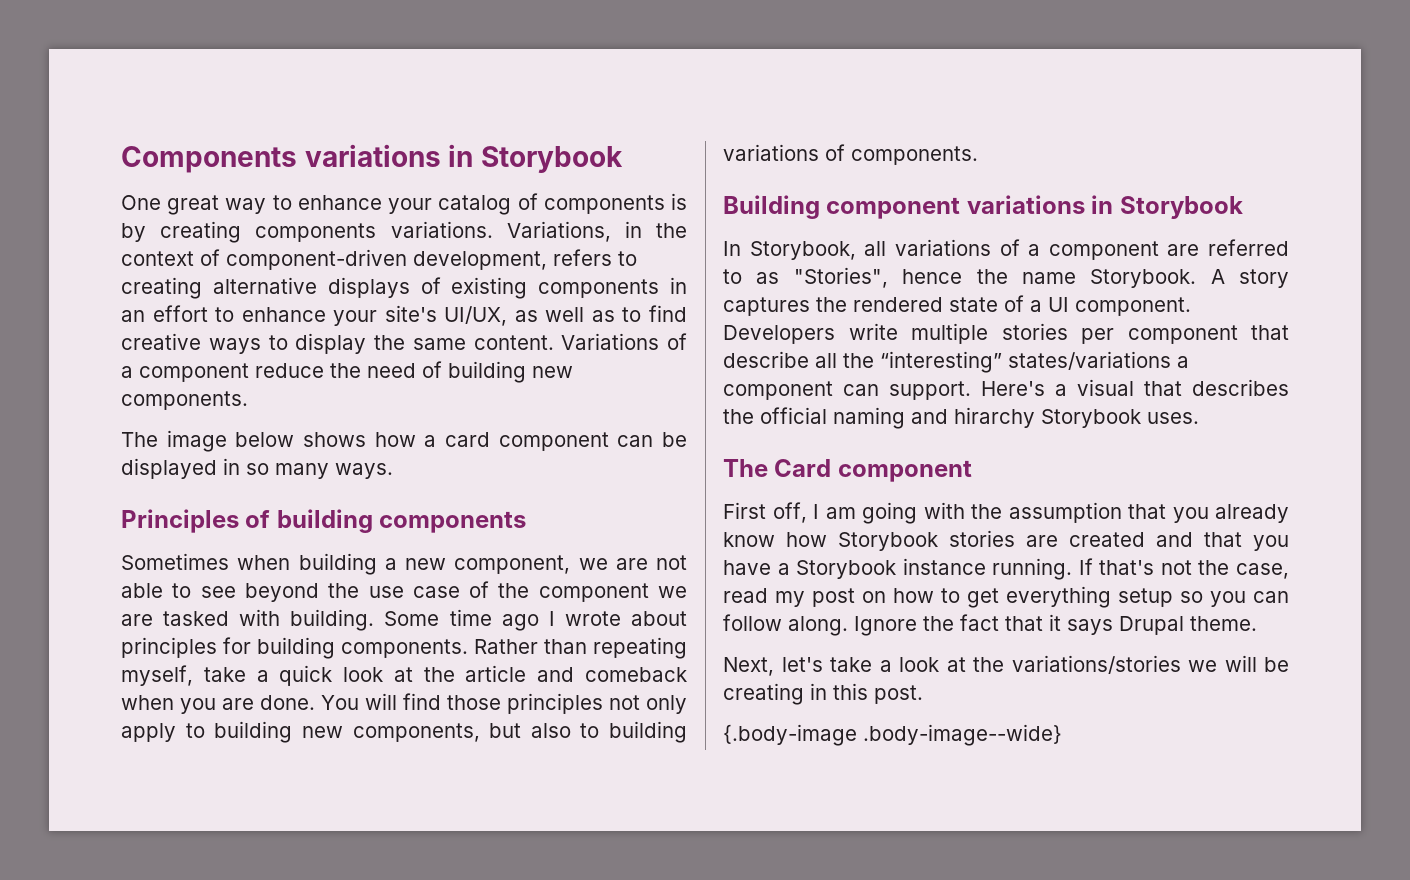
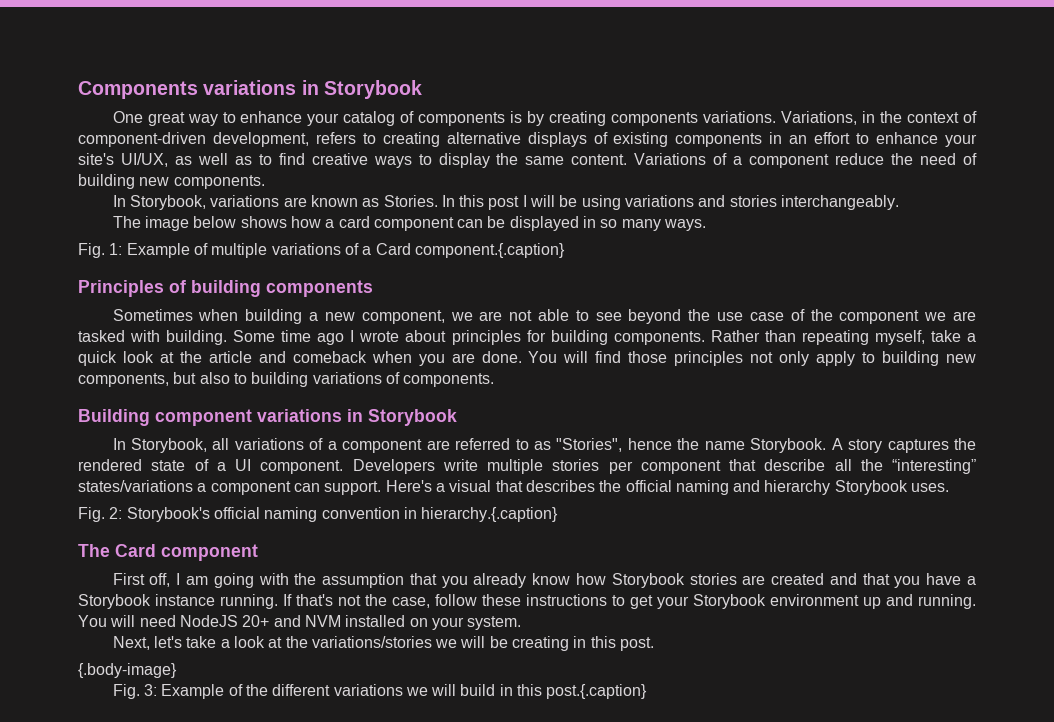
+ In Storybook, variations are known as Stories. In this post I will be using variations and stories interchangeably.
+ Fig. 1: Example of multiple variations of a Card component.{.caption}
- Here's a visual that describes the official naming and hirarchy Storybook uses.
+ Here's a visual that describes the official naming and hierarchy Storybook uses.
+ Fig. 2: Storybook's official naming convention in hierarchy.{.caption}
- If that's not the case, read my post on how to get everything setup so you can follow along. Ignore the fact that it says Drupal theme.
+ If that's not the case, follow these instructions to get your Storybook environment up and running. You will need NodeJS 20+ and NVM installed on your system.
- {.body-image .body-image--wide}
+ {.body-image}
+ Fig. 3: Example of the different variations we will build in this post.{.caption}

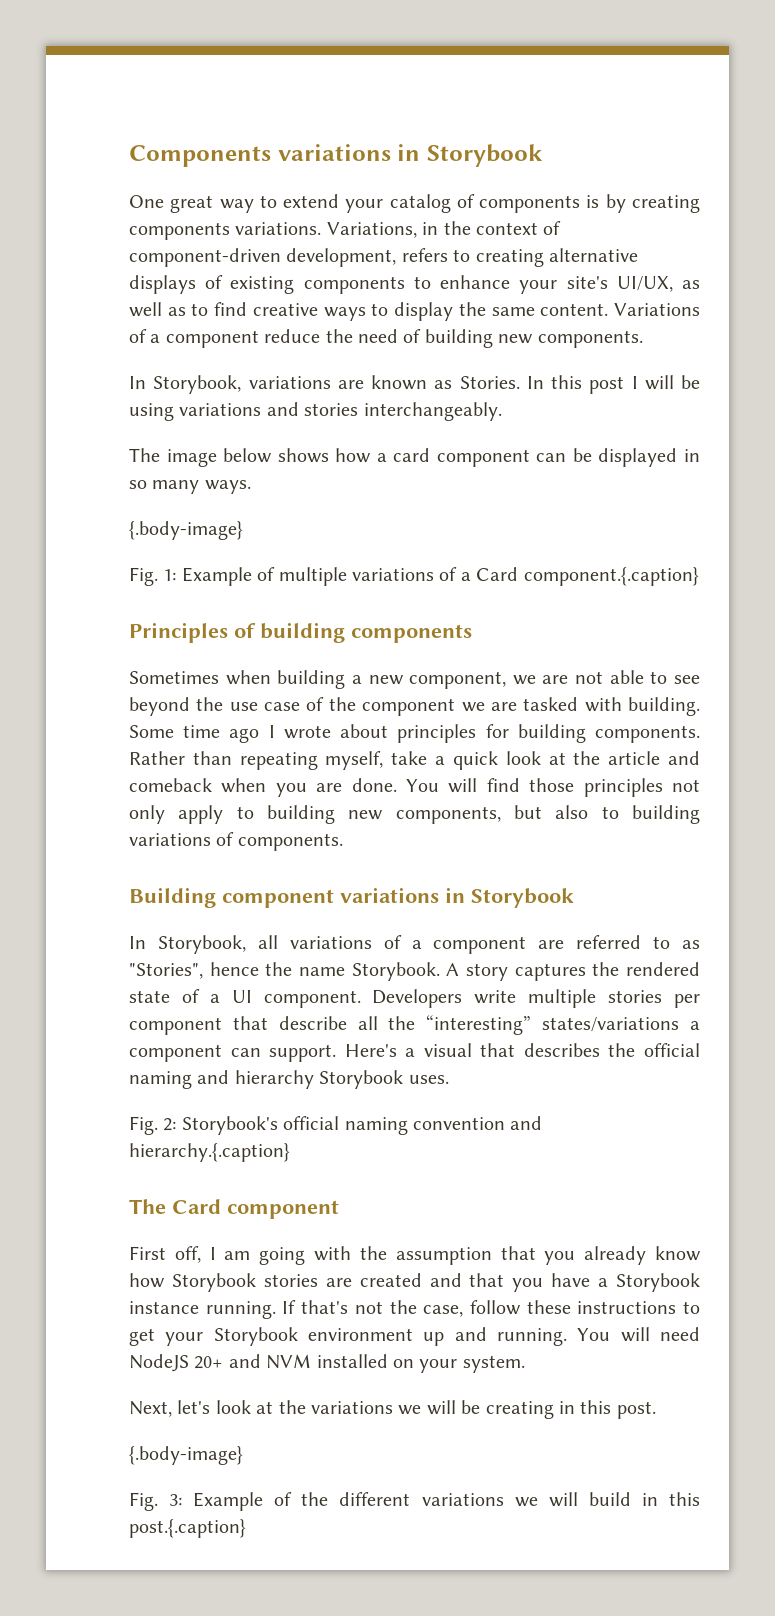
- One great way to enhance your catalog of components is by creating components variations.
+ One great way to extend your catalog of components is by creating components variations.
- Variations, in the context of component-driven development, refers to creating alternative displays of existing components in an effort to enhance your site's UI/UX, as well as to find creative ways to display the same content.
+ Variations, in the context of component-driven development, refers to creating alternative displays of existing components to enhance your site's UI/UX, as well as to find creative ways to display the same content.
  The image below shows how a card component can be displayed in so many ways.
+ {.body-image}
- Fig. 2: Storybook's official naming convention in hierarchy.{.caption}
+ Fig. 2: Storybook's official naming convention and hierarchy.{.caption}
- Next, let's take a look at the variations/stories we will be creating in this post.
+ Next, let's look at the variations we will be creating in this post.

